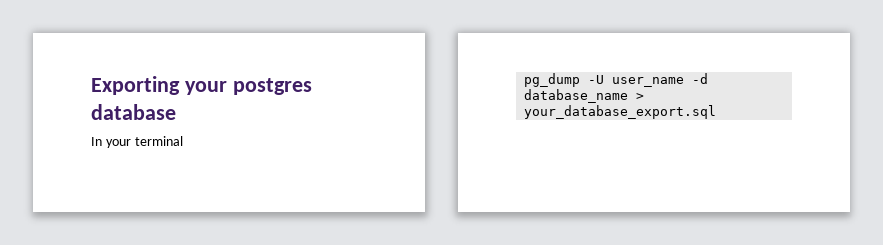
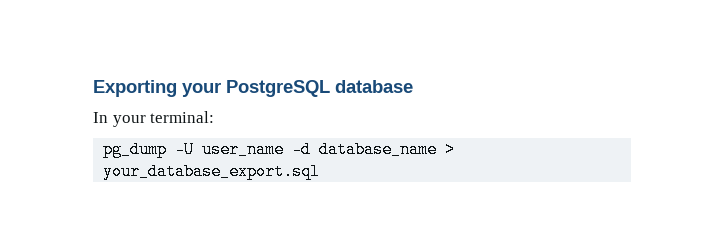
- Exporting your postgres database
+ Exporting your PostgreSQL database
- In your terminal
+ In your terminal:

